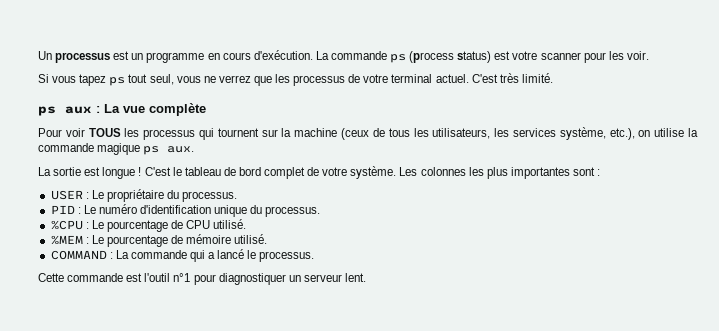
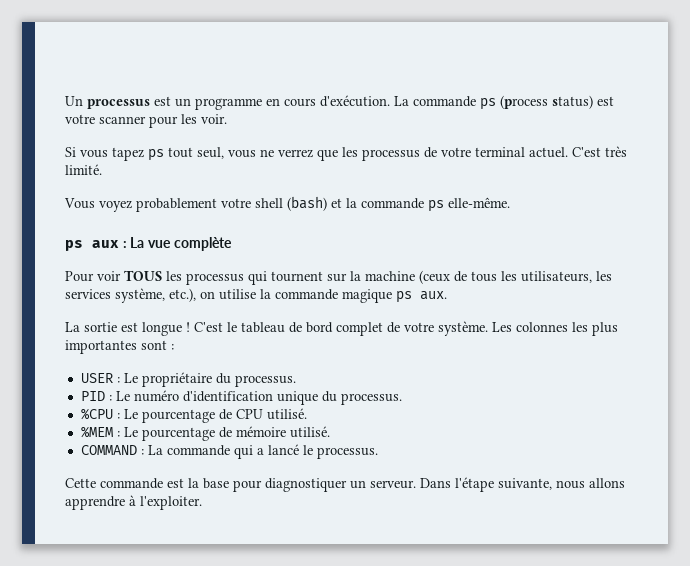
+ Vous voyez probablement votre shell (bash) et la commande ps elle-même.
- Cette commande est l'outil n°1 pour diagnostiquer un serveur lent.
+ Cette commande est la base pour diagnostiquer un serveur. Dans l'étape suivante, nous allons apprendre à l'exploiter.

